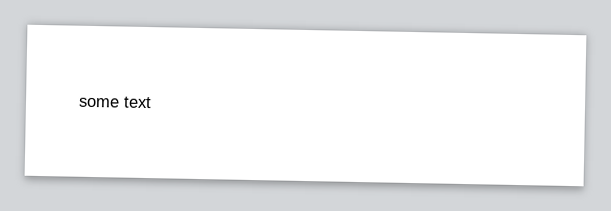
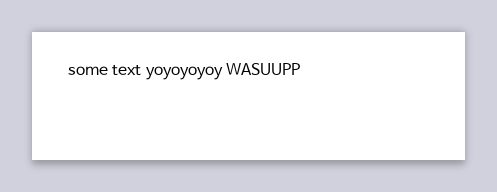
- some text
+ some text yoyoyoyoy WASUUPP

